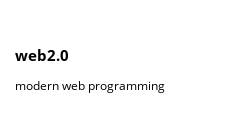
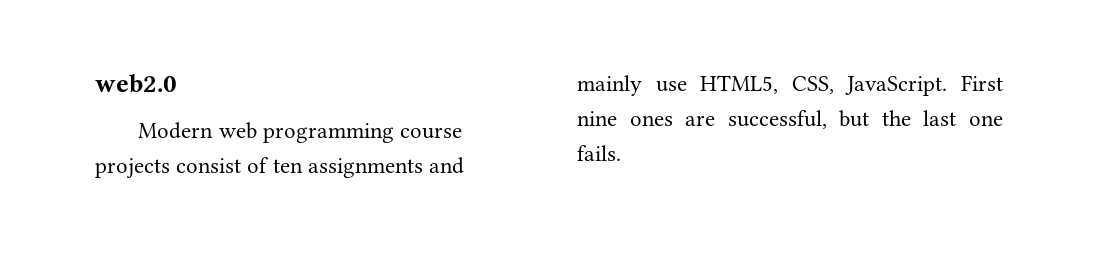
- modern web programming
+ Modern web programming course projects consist of ten assignments and mainly use HTML5, CSS, JavaScript. First nine ones are successful, but the last one fails.

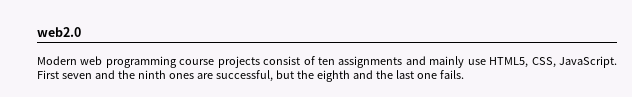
- First nine ones are successful, but the last one fails.
+ First seven and the ninth ones are successful, but the eighth and the last one fails.

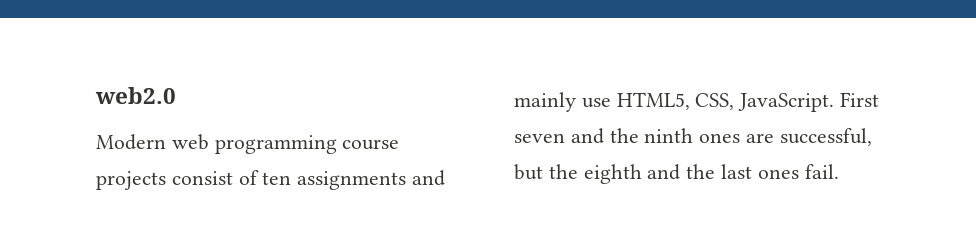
- First seven and the ninth ones are successful, but the eighth and the last one fails.
+ First seven and the ninth ones are successful, but the eighth and the last ones fail.

